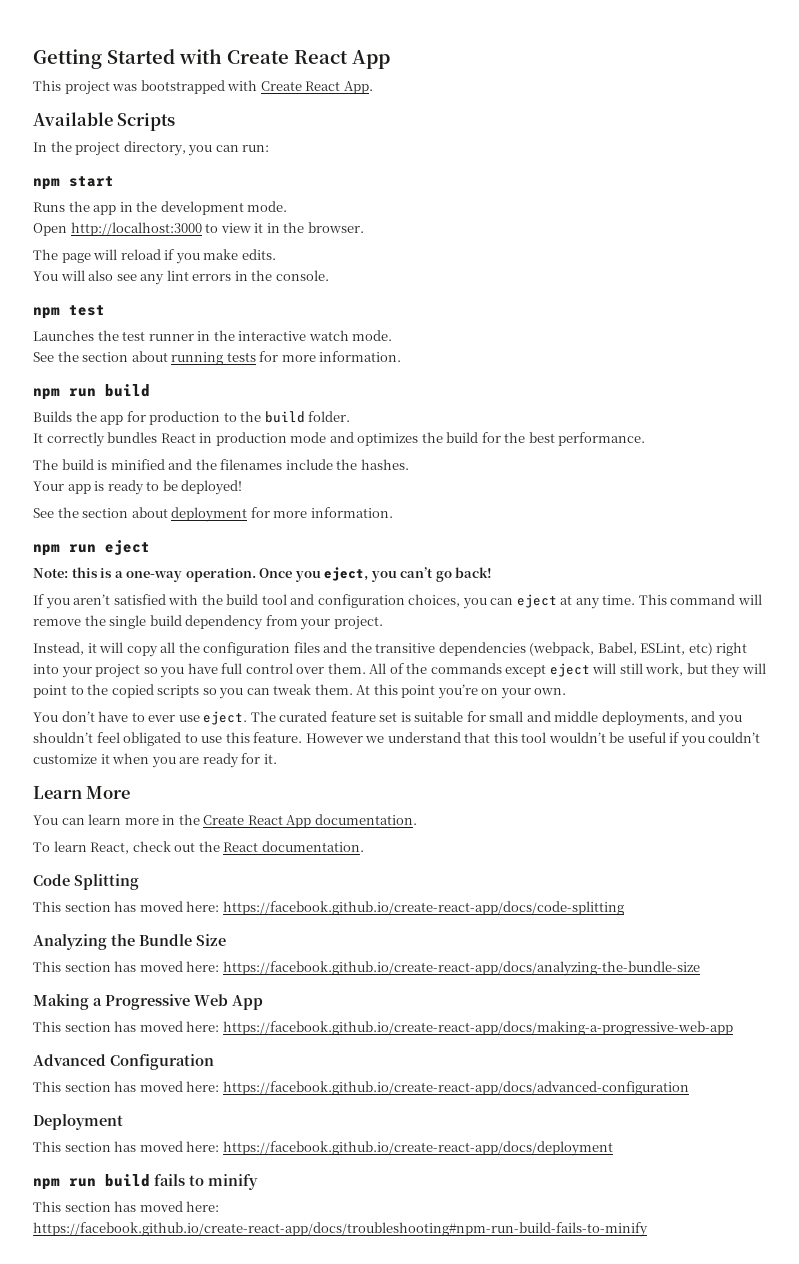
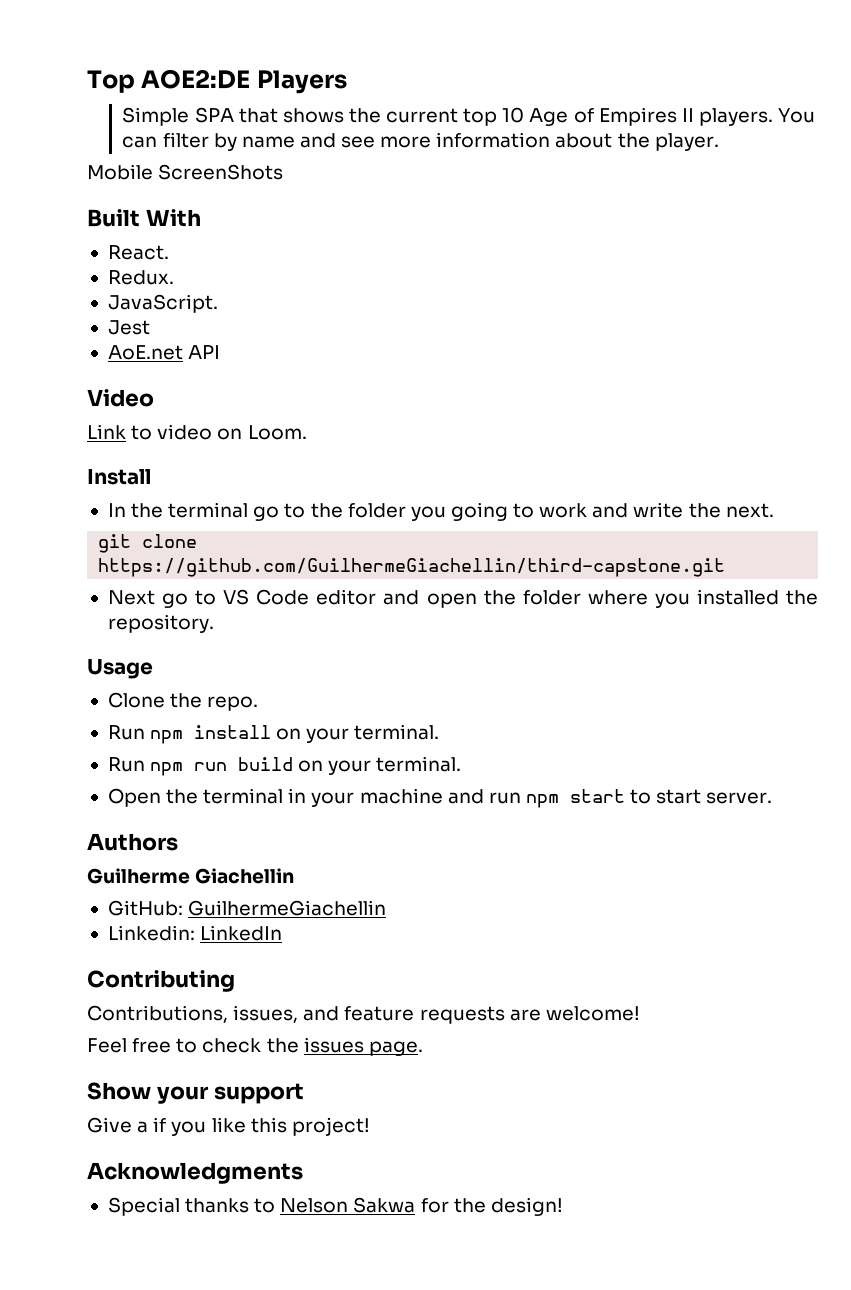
- Getting Started with Create React App
- This project was bootstrapped with Create React App.
- Available Scripts
- In the project directory, you can run:
- npm start
- Runs the app in the development mode.
- Open http://localhost:3000 to view it in the browser.
- The page will reload if you make edits.
- You will also see any lint errors in the console.
- npm test
- Launches the test runner in the interactive watch mode.
- See the section about running tests for more information.
- npm run build
- Builds the app for production to the build folder.
- It correctly bundles React in production mode and optimizes the build for the best performance.
- The build is minified and the filenames include the hashes.
- Your app is ready to be deployed!
- See the section about deployment for more information.
- npm run eject
- Note: this is a one-way operation. Once you eject, you can’t go back!
- If you aren’t satisfied with the build tool and configuration choices, you can eject at any time. This command will remove the single build dependency from your project.
- Instead, it will copy all the configuration files and the transitive dependencies (webpack, Babel, ESLint, etc) right into your project so you have full control over them. All of the commands except eject will still work, but they will point to the copied scripts so you can tweak them. At this point you’re on your own.
- You don’t have to ever use eject. The curated feature set is suitable for small and middle deployments, and you shouldn’t feel obligated to use this feature. However we understand that this tool wouldn’t be useful if you couldn’t customize it when you are ready for it.
- Learn More
- You can learn more in the Create React App documentation.
- To learn React, check out the React documentation.
- Code Splitting
- This section has moved here: https://facebook.github.io/create-react-app/docs/code-splitting
- Analyzing the Bundle Size
- This section has moved here: https://facebook.github.io/create-react-app/docs/analyzing-the-bundle-size
- Making a Progressive Web App
- This section has moved here: https://facebook.github.io/create-react-app/docs/making-a-progressive-web-app
- Advanced Configuration
- This section has moved here: https://facebook.github.io/create-react-app/docs/advanced-configuration
- Deployment
- This section has moved here: https://facebook.github.io/create-react-app/docs/deployment
- npm run build fails to minify
- This section has moved here: https://facebook.github.io/create-react-app/docs/troubleshooting#npm-run-build-fails-to-minify
+ Top AOE2:DE Players
+ Simple SPA that shows the current top 10 Age of Empires II players. You can filter by name and see more information about the player.
+ Mobile ScreenShots
+ Built With
+ React.
+ Redux.
+ JavaScript.
+ Jest
+ AoE.net API
+ Video
+ Link to video on Loom.
+ Install
+ In the terminal go to the folder you going to work and write the next.
+ git clone https://github.com/GuilhermeGiachellin/third-capstone.git
+ Next go to VS Code editor and open the folder where you installed the repository.
+ Usage
+ Clone the repo.
+ Run npm install on your terminal.
+ Run npm run build on your terminal.
+ Open the terminal in your machine and run npm start to start server.
+ Authors
+ Guilherme Giachellin
+ GitHub: GuilhermeGiachellin
+ Linkedin: LinkedIn
+ Contributing
+ Contributions, issues, and feature requests are welcome!
+ Feel free to check the issues page.
+ Show your support
+ Give a if you like this project!
+ Acknowledgments
+ Special thanks to Nelson Sakwa for the design!

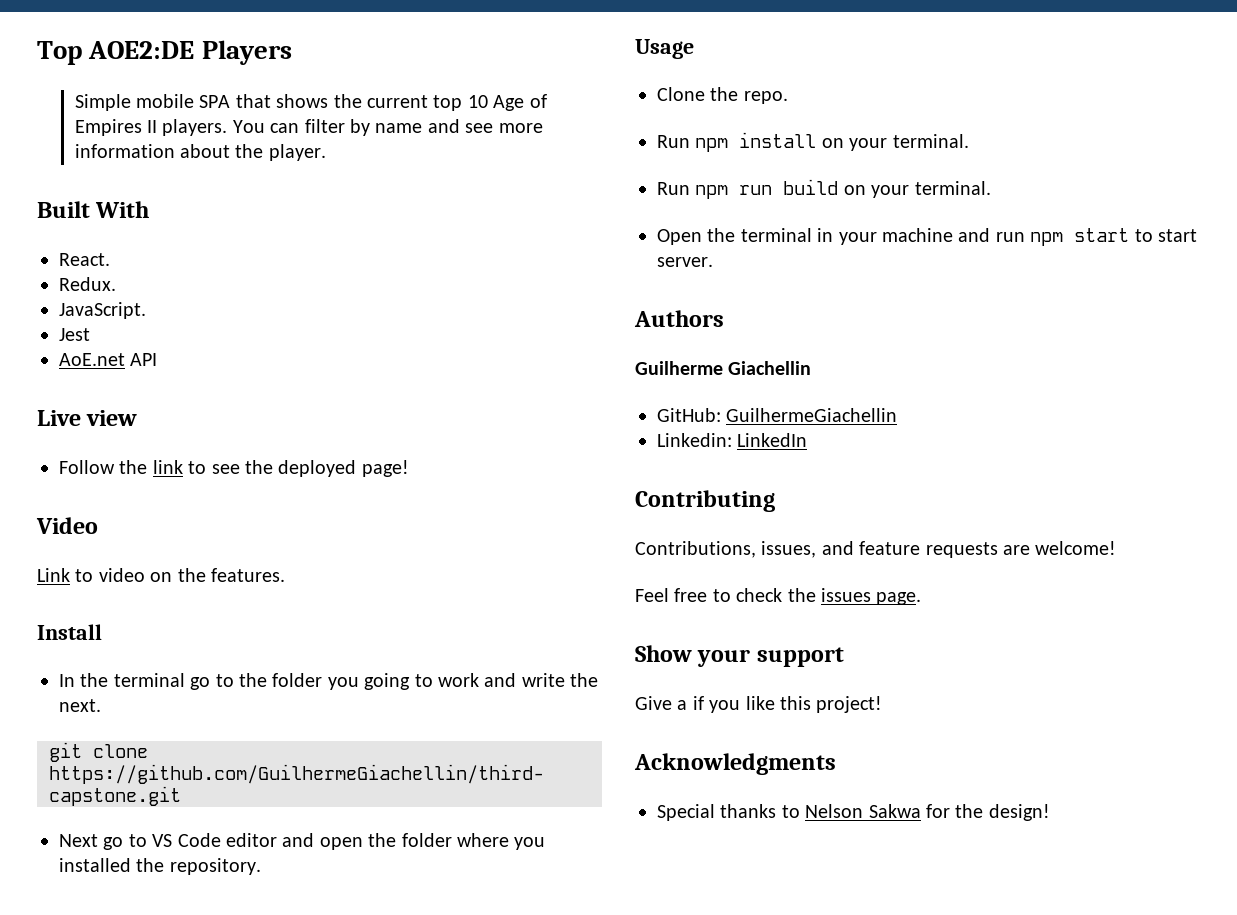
- Simple SPA that shows the current top 10 Age of Empires II players.
+ Simple mobile SPA that shows the current top 10 Age of Empires II players.
- Mobile ScreenShots
+ Live view
+ Follow the link to see the deployed page!
- Link to video on Loom.
+ Link to video on the features.

